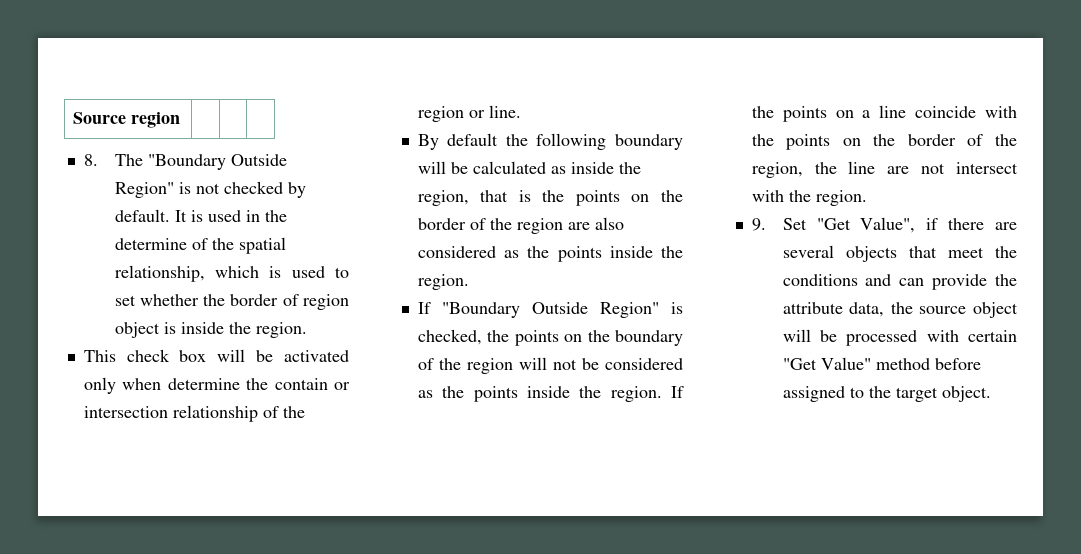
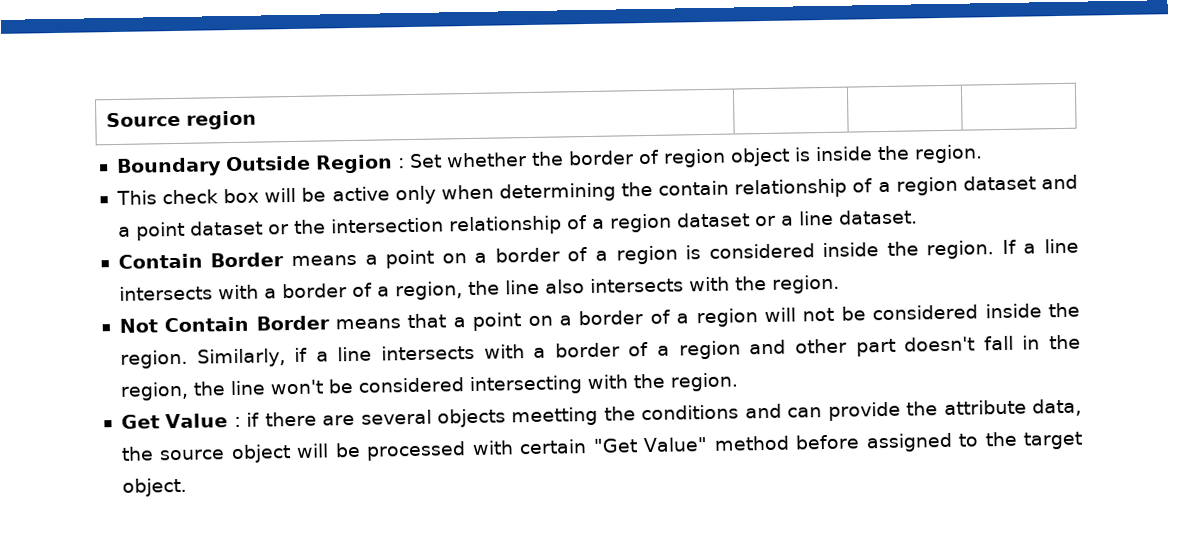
- 8. The "Boundary Outside Region" is not checked by default. It is used in the determine of the spatial relationship, which is used to set whether the border of region object is inside the region.
+ Boundary Outside Region : Set whether the border of region object is inside the region.
- This check box will be activated only when determine the contain or intersection relationship of the region or line.
- By default the following boundary will be calculated as inside the region, that is the points on the border of the region are also considered as the points inside the region.
- If "Boundary Outside Region" is checked, the points on the boundary of the region will not be considered as the points inside the region. If the points on a line coincide with the points on the border of the region, the line are not intersect with the region.
- 9. Set "Get Value", if there are several objects that meet the conditions and can provide the attribute data, the source object will be processed with certain "Get Value" method before assigned to the target object.
+ This check box will be active only when determining the contain relationship of a region dataset and a point dataset or the intersection relationship of a region dataset or a line dataset.
+ Contain Border means a point on a border of a region is considered inside the region. If a line intersects with a border of a region, the line also intersects with the region.
+ Not Contain Border means that a point on a border of a region will not be considered inside the region. Similarly, if a line intersects with a border of a region and other part doesn't fall in the region, the line won't be considered intersecting with the region.
+ Get Value : if there are several objects meetting the conditions and can provide the attribute data, the source object will be processed with certain "Get Value" method before assigned to the target object.

